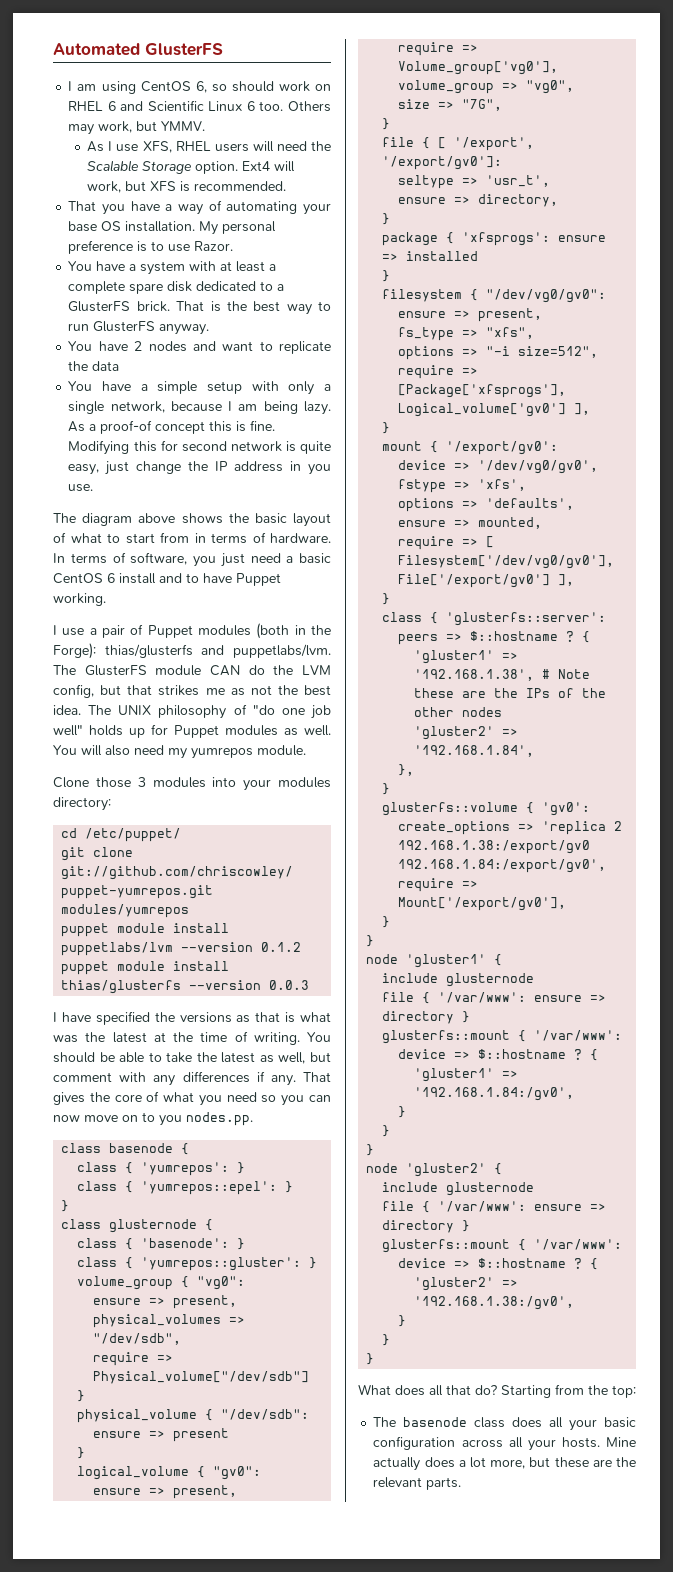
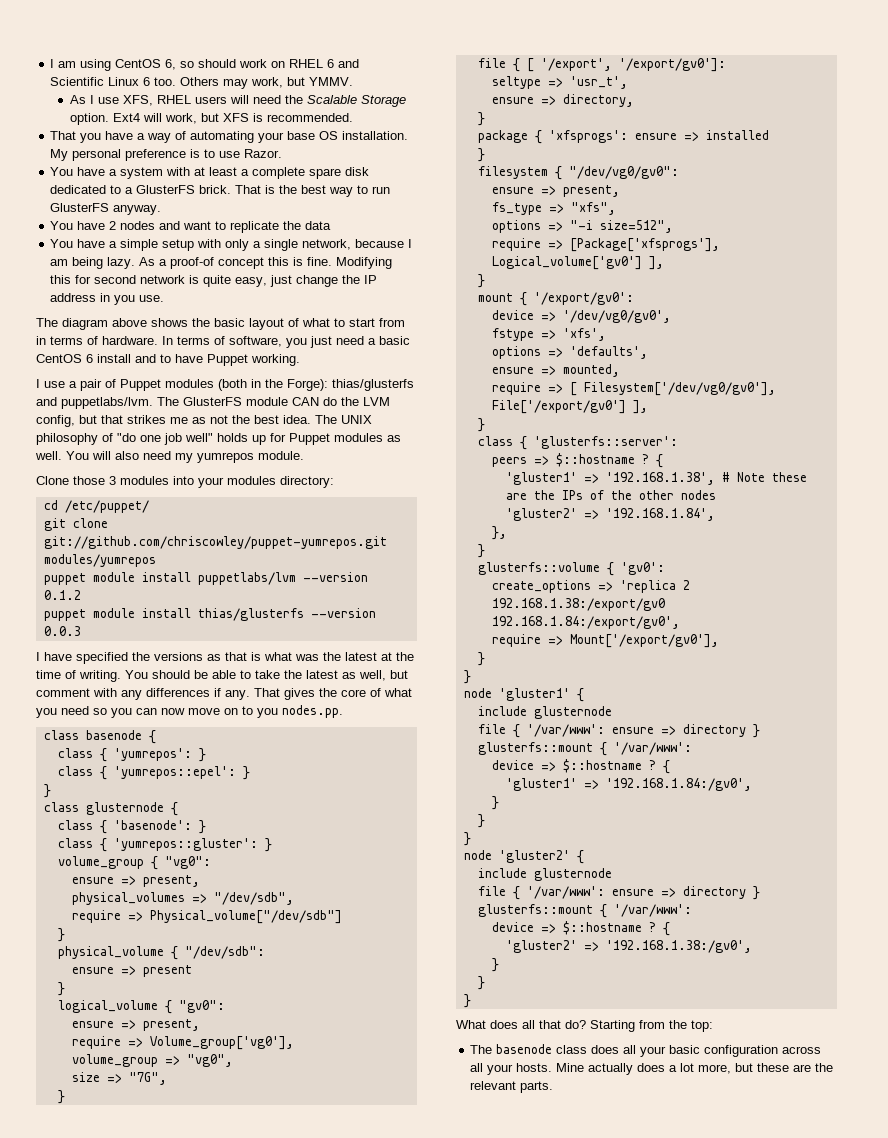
- Automated GlusterFS

